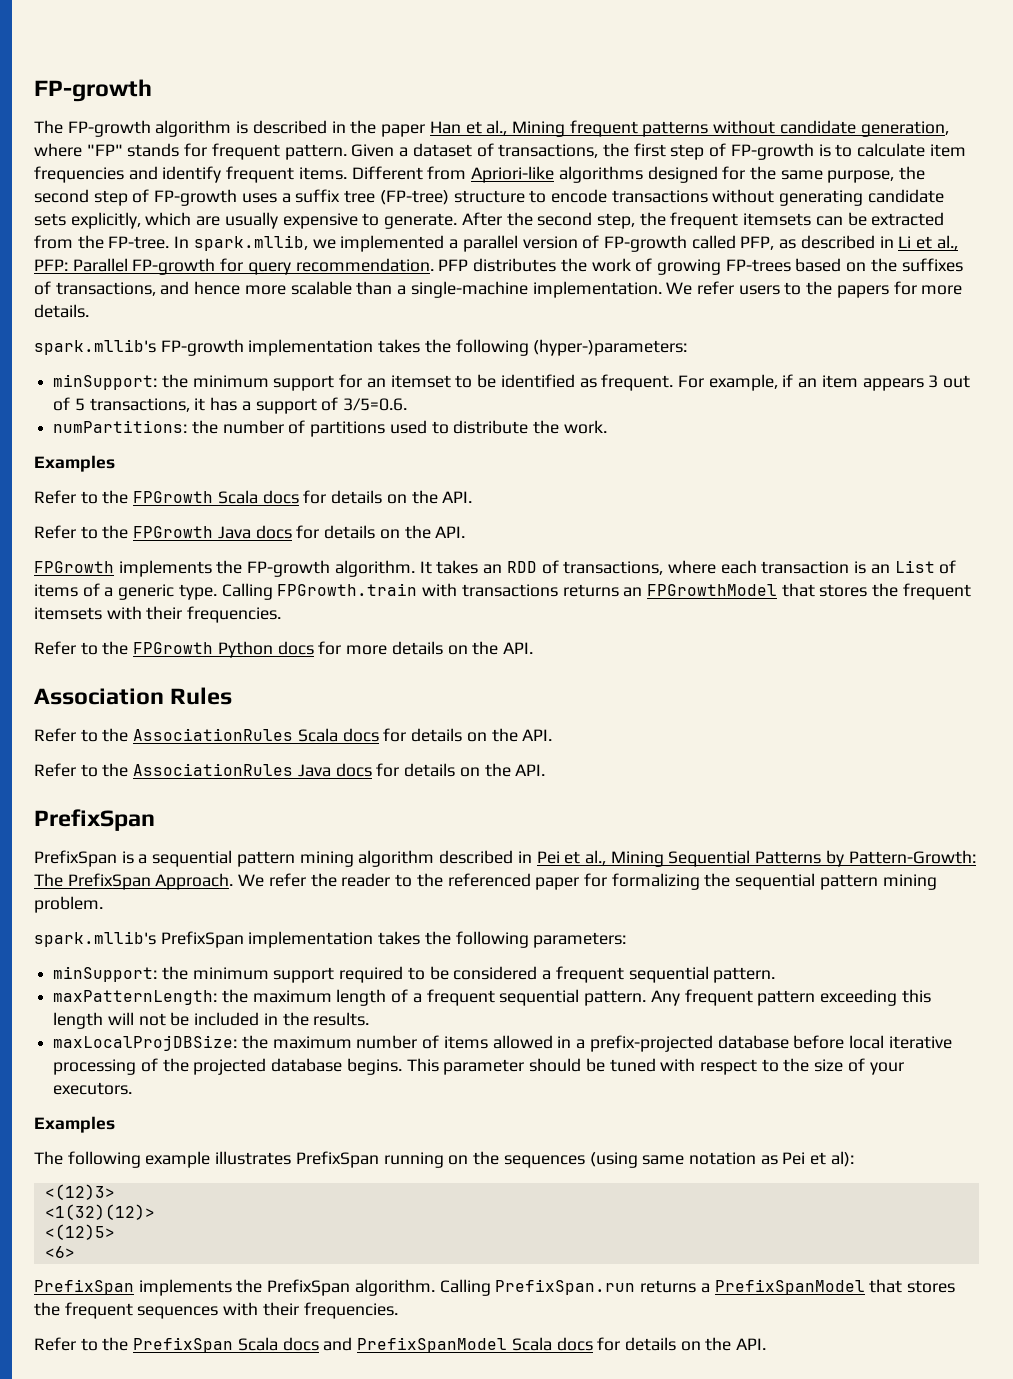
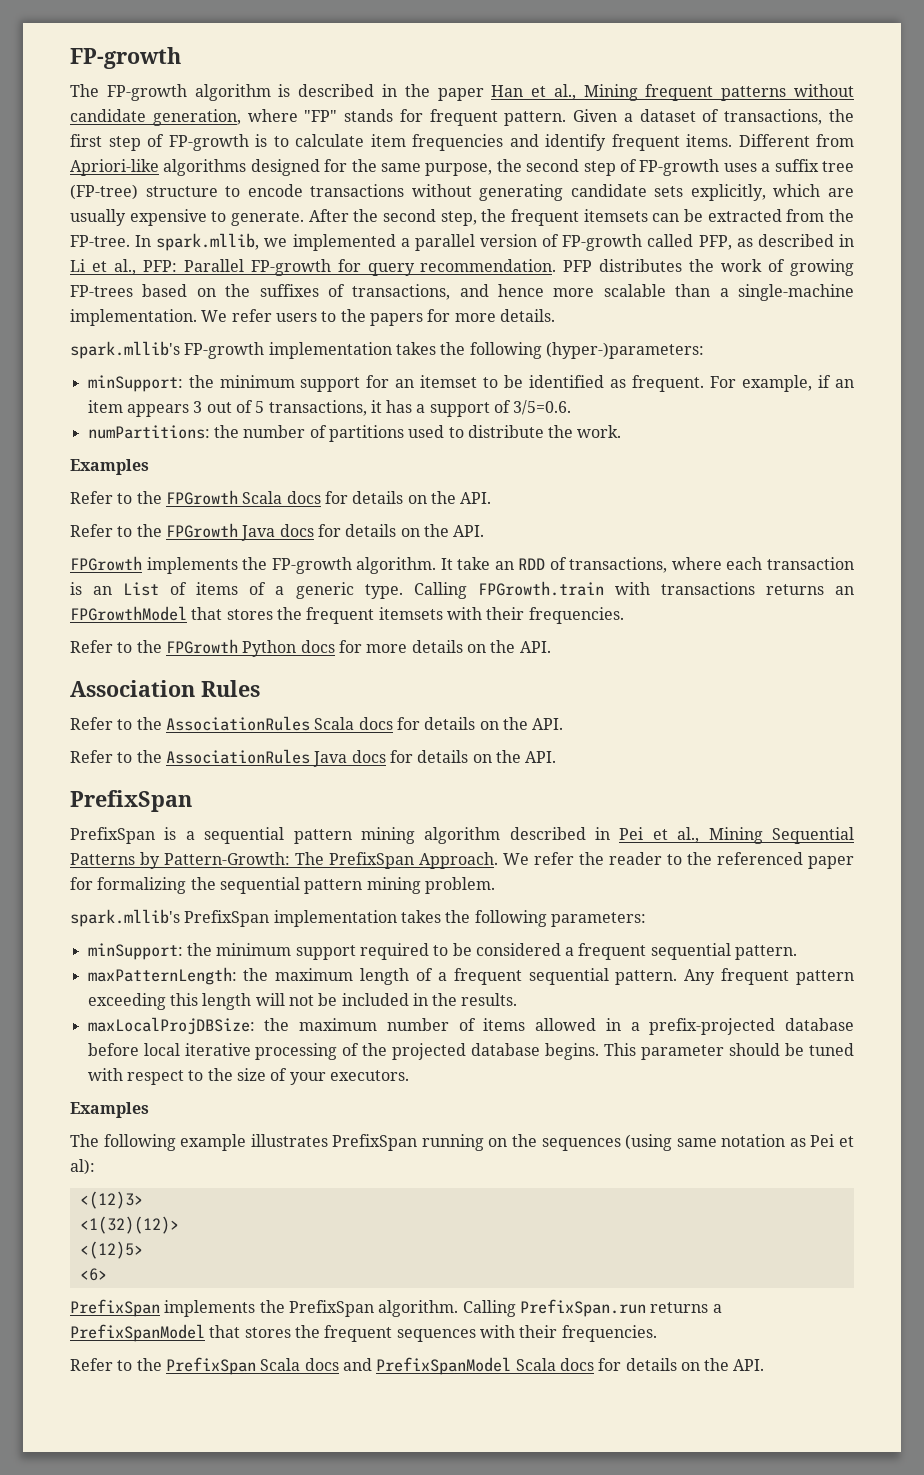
- It takes an RDD of transactions, where each transaction is an List of items of a generic type.
+ It take an RDD of transactions, where each transaction is an List of items of a generic type.

